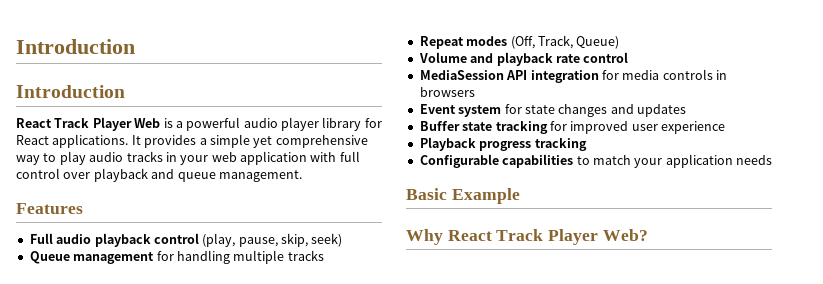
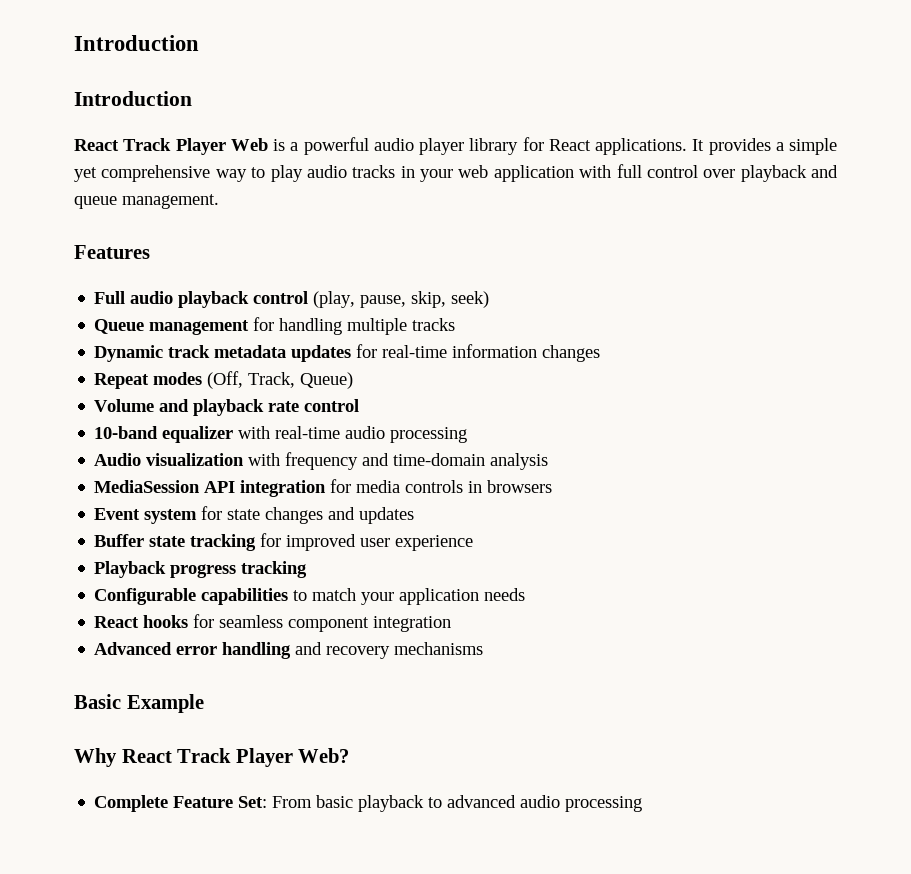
+ Dynamic track metadata updates for real-time information changes
+ 10-band equalizer with real-time audio processing
+ Audio visualization with frequency and time-domain analysis
+ React hooks for seamless component integration
+ Advanced error handling and recovery mechanisms
+ Complete Feature Set: From basic playback to advanced audio processing

